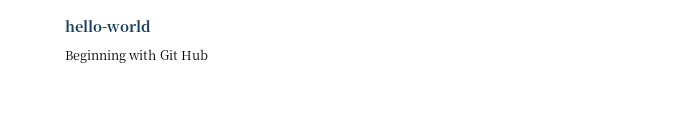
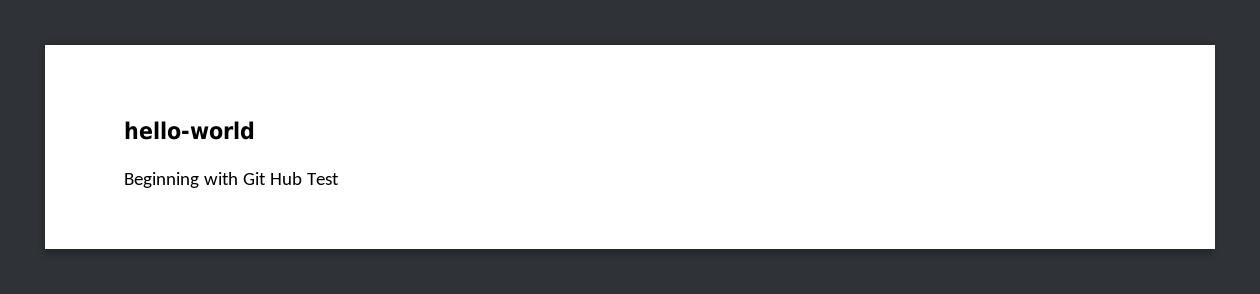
- Beginning with Git Hub
+ Beginning with Git Hub Test

